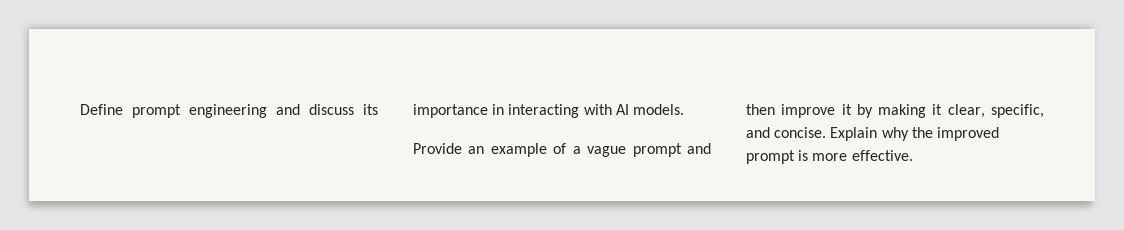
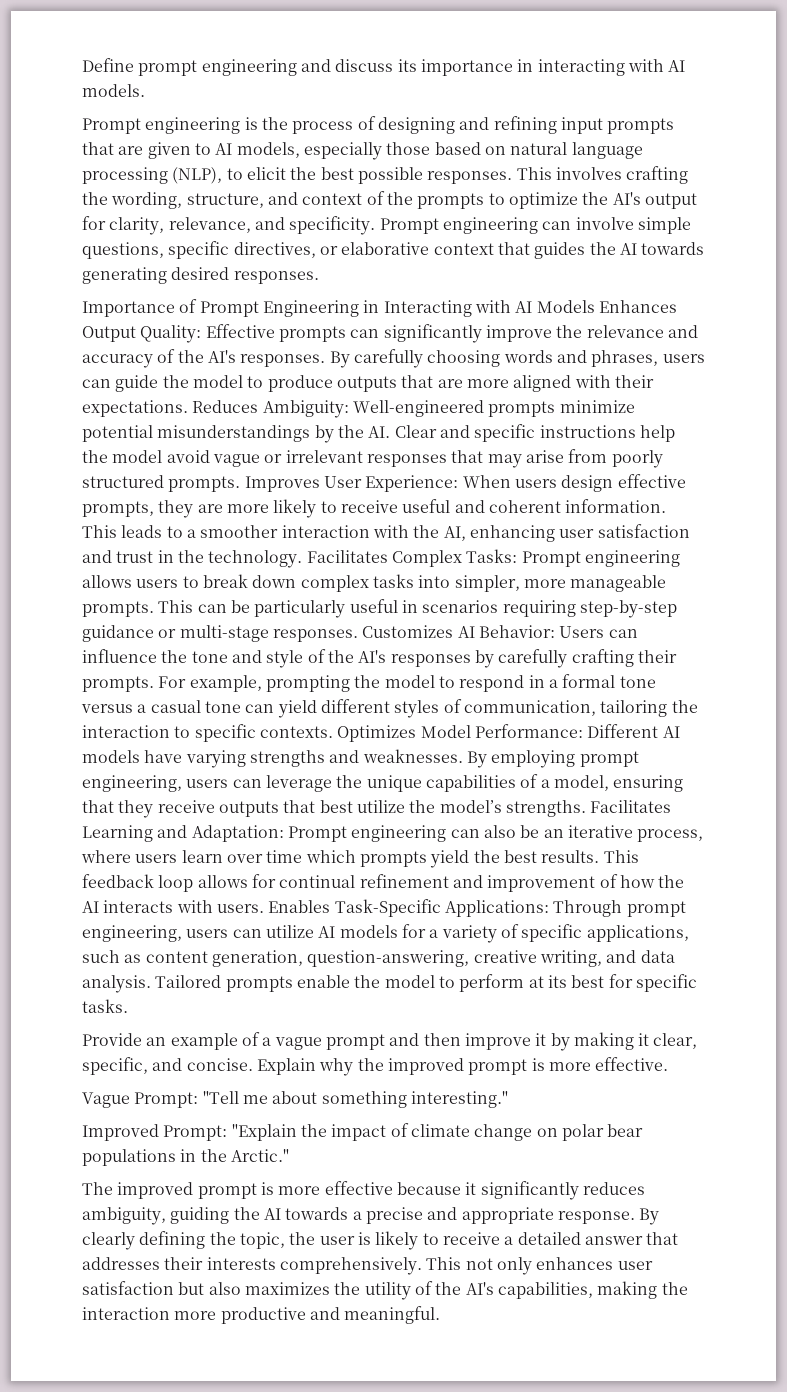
+ Prompt engineering is the process of designing and refining input prompts that are given to AI models, especially those based on natural language processing (NLP), to elicit the best possible responses. This involves crafting the wording, structure, and context of the prompts to optimize the AI's output for clarity, relevance, and specificity. Prompt engineering can involve simple questions, specific directives, or elaborative context that guides the AI towards generating desired responses.
+ Importance of Prompt Engineering in Interacting with AI Models Enhances Output Quality: Effective prompts can significantly improve the relevance and accuracy of the AI's responses. By carefully choosing words and phrases, users can guide the model to produce outputs that are more aligned with their expectations. Reduces Ambiguity: Well-engineered prompts minimize potential misunderstandings by the AI. Clear and specific instructions help the model avoid vague or irrelevant responses that may arise from poorly structured prompts. Improves User Experience: When users design effective prompts, they are more likely to receive useful and coherent information. This leads to a smoother interaction with the AI, enhancing user satisfaction and trust in the technology. Facilitates Complex Tasks: Prompt engineering allows users to break down complex tasks into simpler, more manageable prompts. This can be particularly useful in scenarios requiring step-by-step guidance or multi-stage responses. Customizes AI Behavior: Users can influence the tone and style of the AI's responses by carefully crafting their prompts. For example, prompting the model to respond in a formal tone versus a casual tone can yield different styles of communication, tailoring the interaction to specific contexts. Optimizes Model Performance: Different AI models have varying strengths and weaknesses. By employing prompt engineering, users can leverage the unique capabilities of a model, ensuring that they receive outputs that best utilize the model’s strengths. Facilitates Learning and Adaptation: Prompt engineering can also be an iterative process, where users learn over time which prompts yield the best results. This feedback loop allows for continual refinement and improvement of how the AI interacts with users. Enables Task-Specific Applications: Through prompt engineering, users can utilize AI models for a variety of specific applications, such as content generation, question-answering, creative writing, and data analysis. Tailored prompts enable the model to perform at its best for specific tasks.
+ Vague Prompt: "Tell me about something interesting."
+ Improved Prompt: "Explain the impact of climate change on polar bear populations in the Arctic."
+ The improved prompt is more effective because it significantly reduces ambiguity, guiding the AI towards a precise and appropriate response. By clearly defining the topic, the user is likely to receive a detailed answer that addresses their interests comprehensively. This not only enhances user satisfaction but also maximizes the utility of the AI's capabilities, making the interaction more productive and meaningful.

